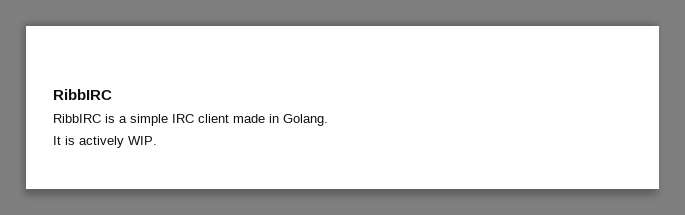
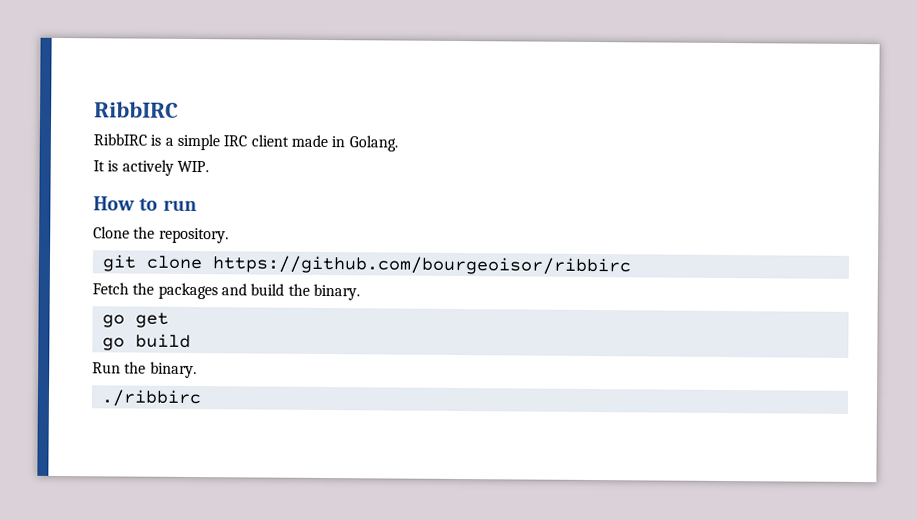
+ How to run
+ Clone the repository.
+ git clone https://github.com/bourgeoisor/ribbirc
+ Fetch the packages and build the binary.
+ go get
+ go build
+ Run the binary.
+ ./ribbirc

